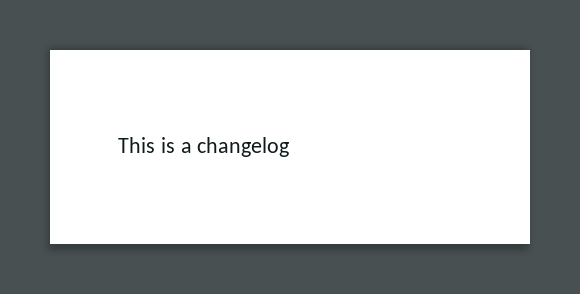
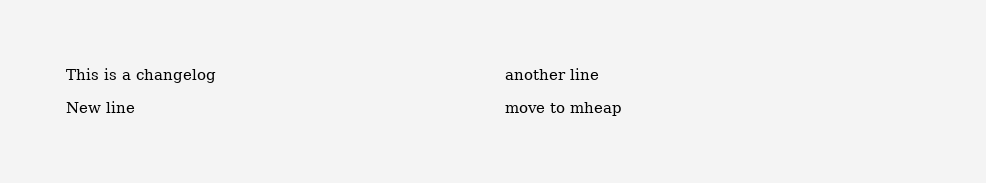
+ New line
+ another line
+ move to mheap

